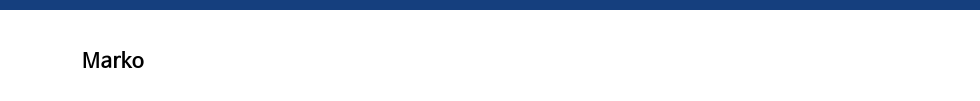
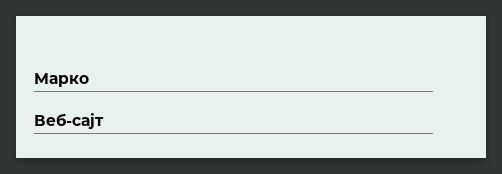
- Marko
+ Марко
+ Веб-сајт

